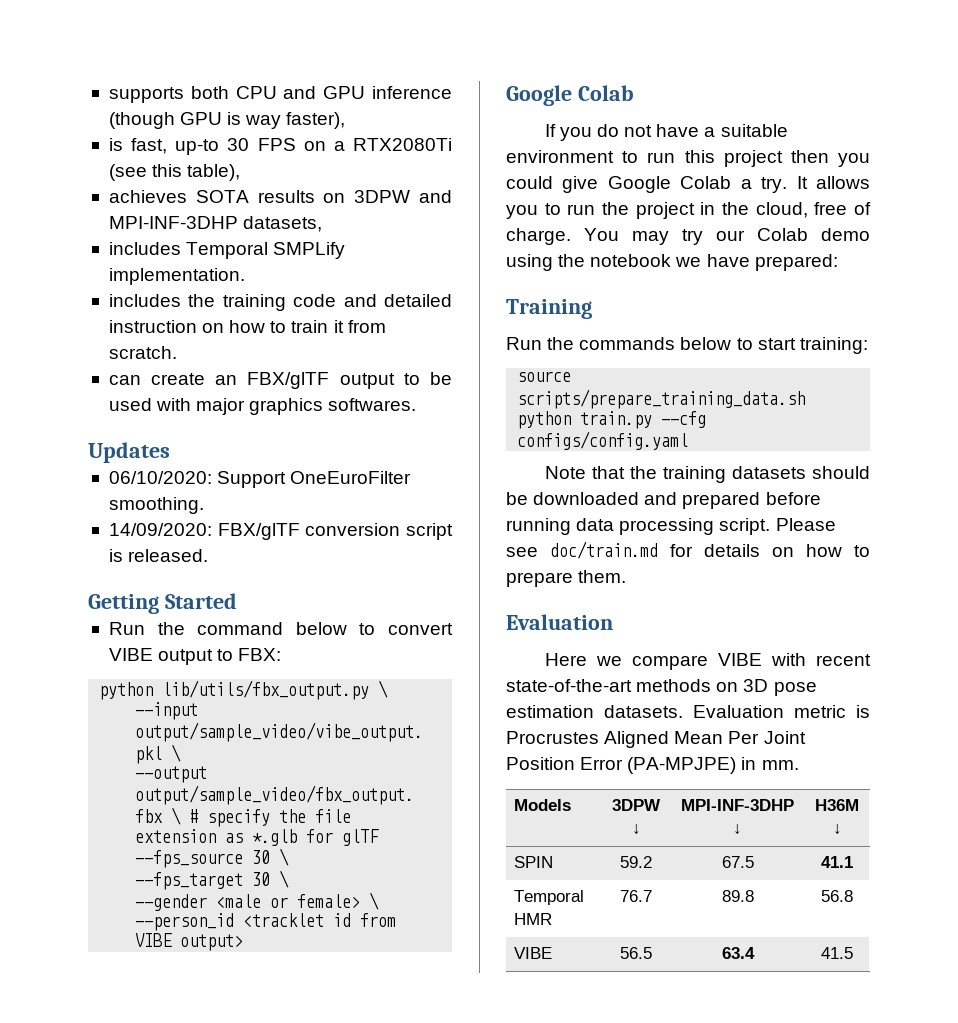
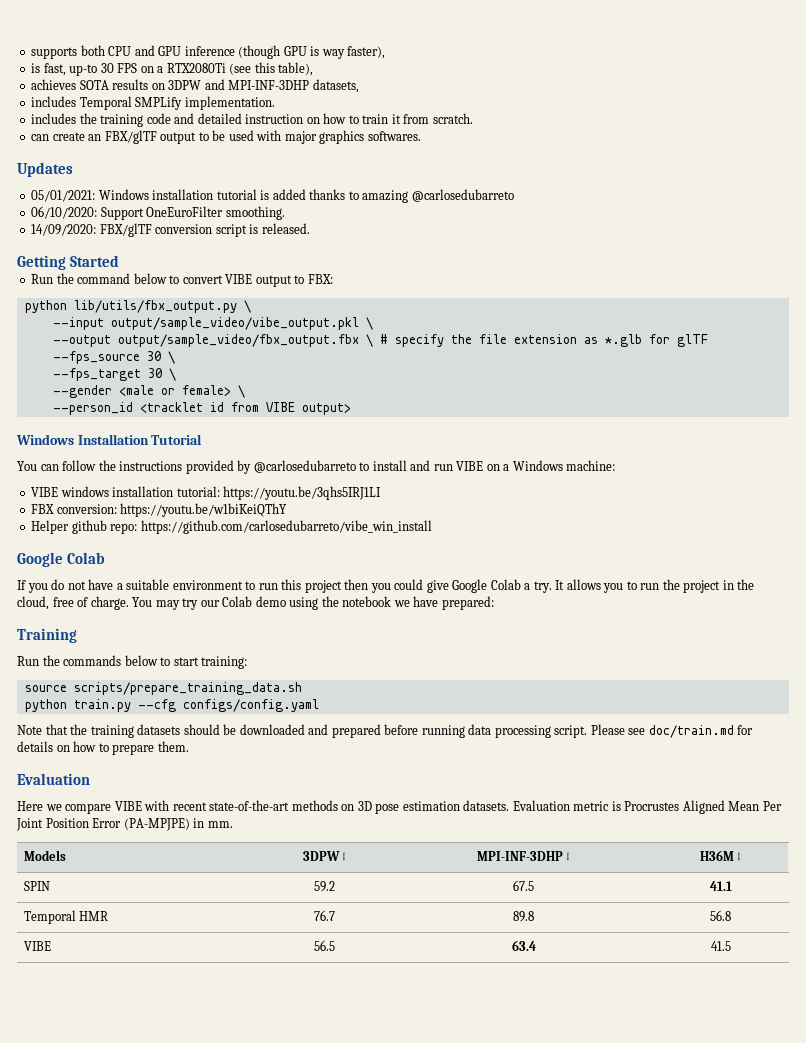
+ 05/01/2021: Windows installation tutorial is added thanks to amazing @carlosedubarreto
+ Windows Installation Tutorial
+ You can follow the instructions provided by @carlosedubarreto to install and run VIBE on a Windows machine:
+ VIBE windows installation tutorial: https://youtu.be/3qhs5IRJ1LI
+ FBX conversion: https://youtu.be/w1biKeiQThY
+ Helper github repo: https://github.com/carlosedubarreto/vibe_win_install

